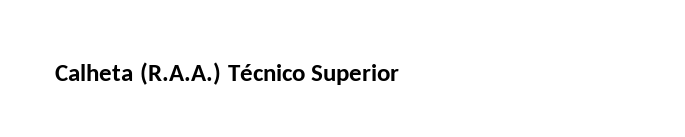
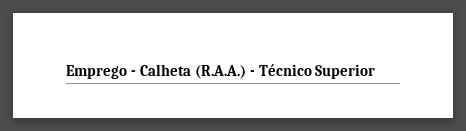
- Calheta (R.A.A.) Técnico Superior
+ Emprego - Calheta (R.A.A.) - Técnico Superior

